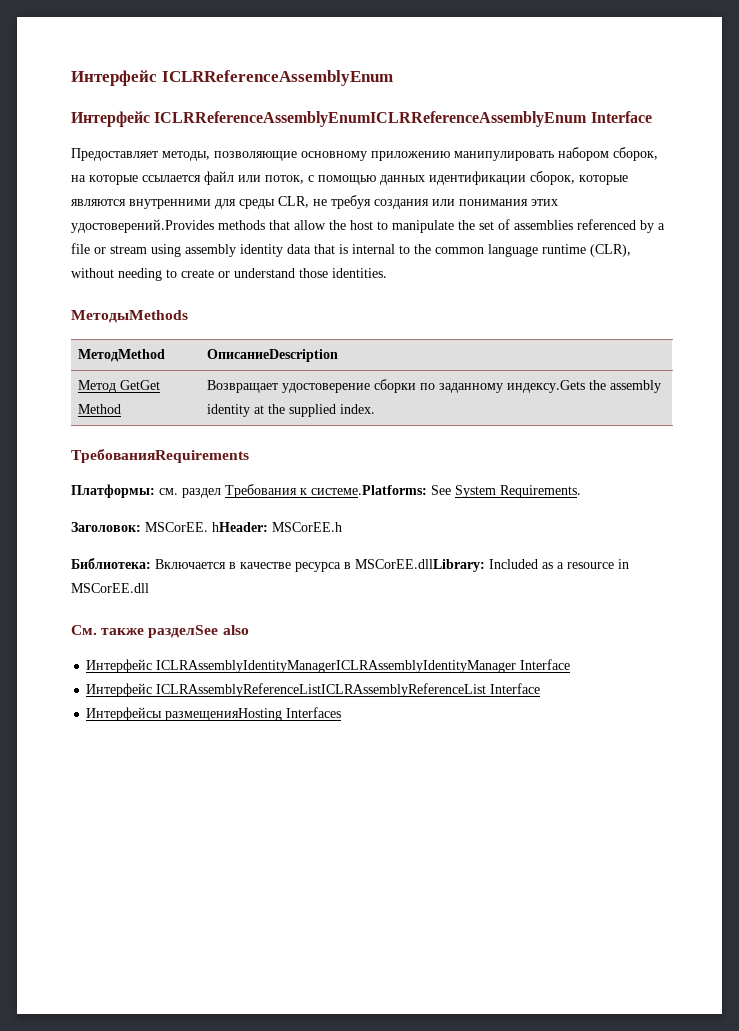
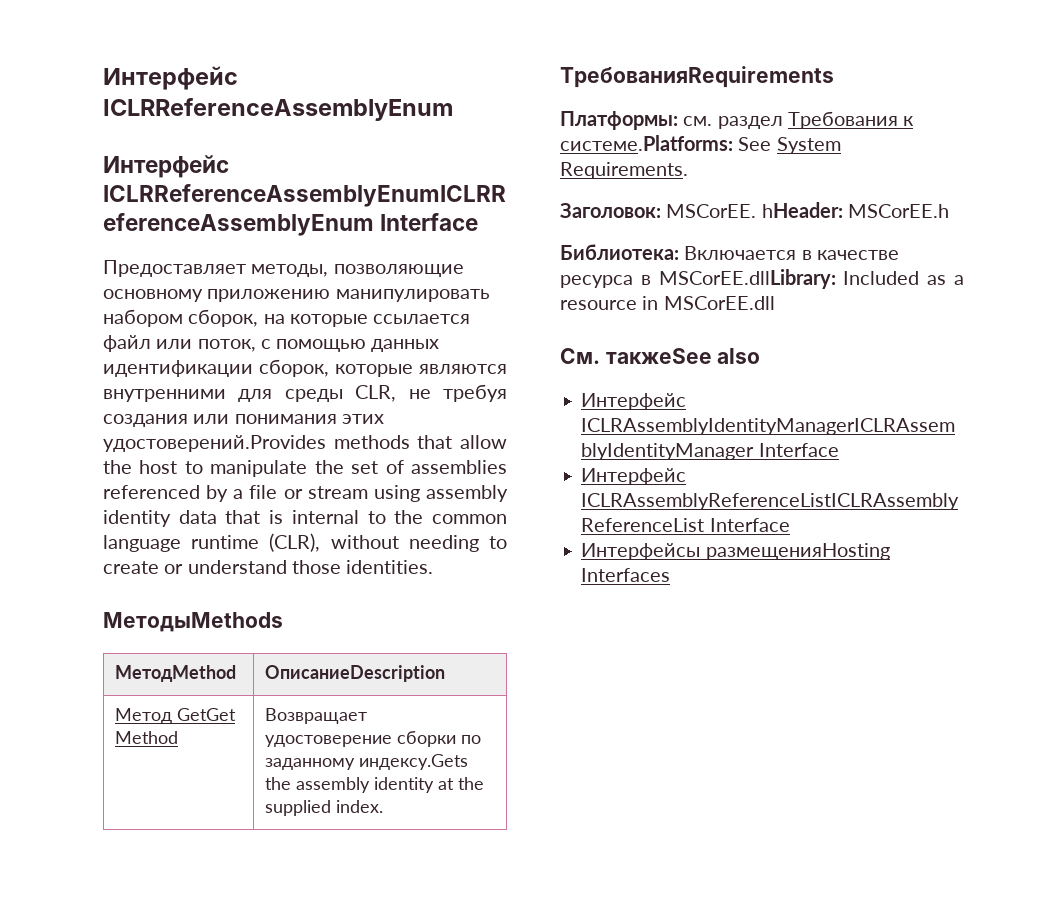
- См. также разделSee also
+ См. такжеSee also

